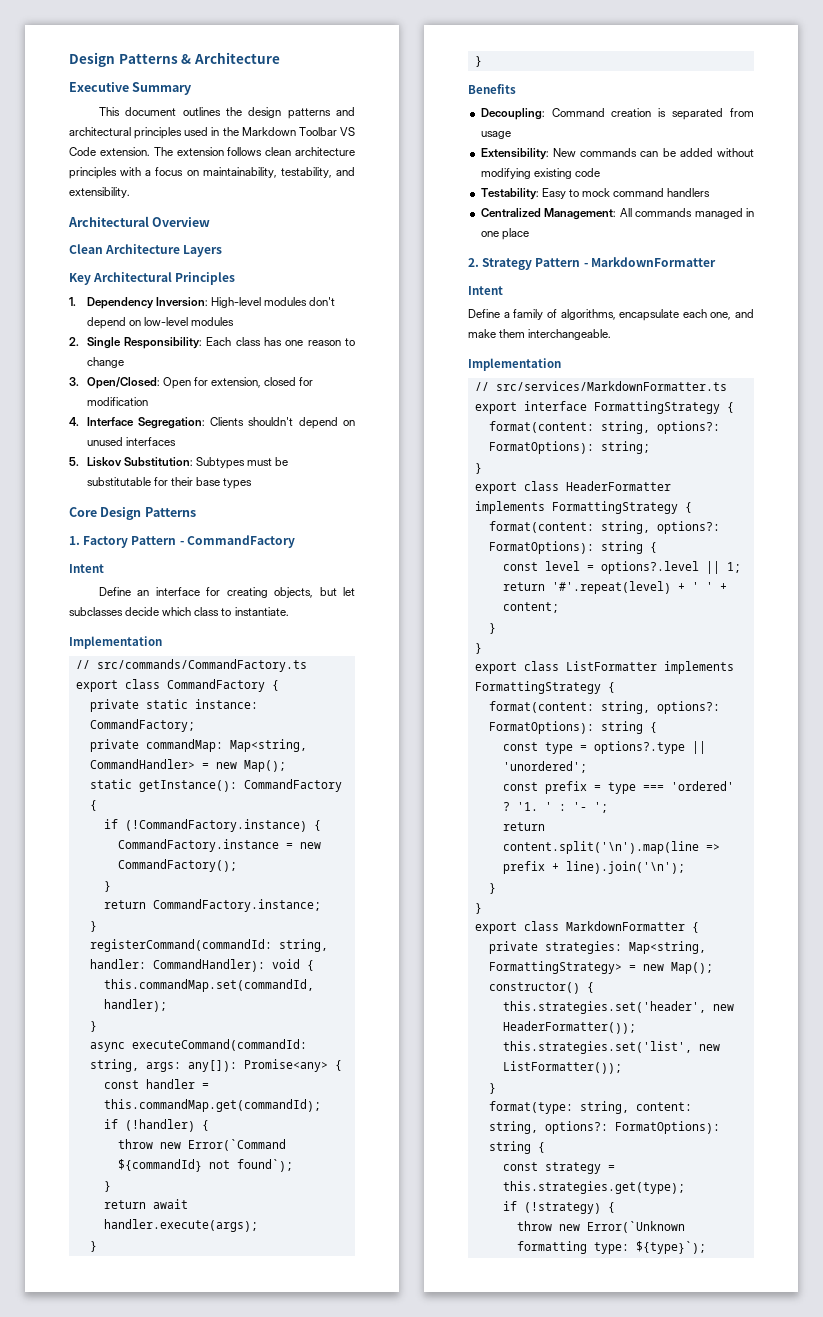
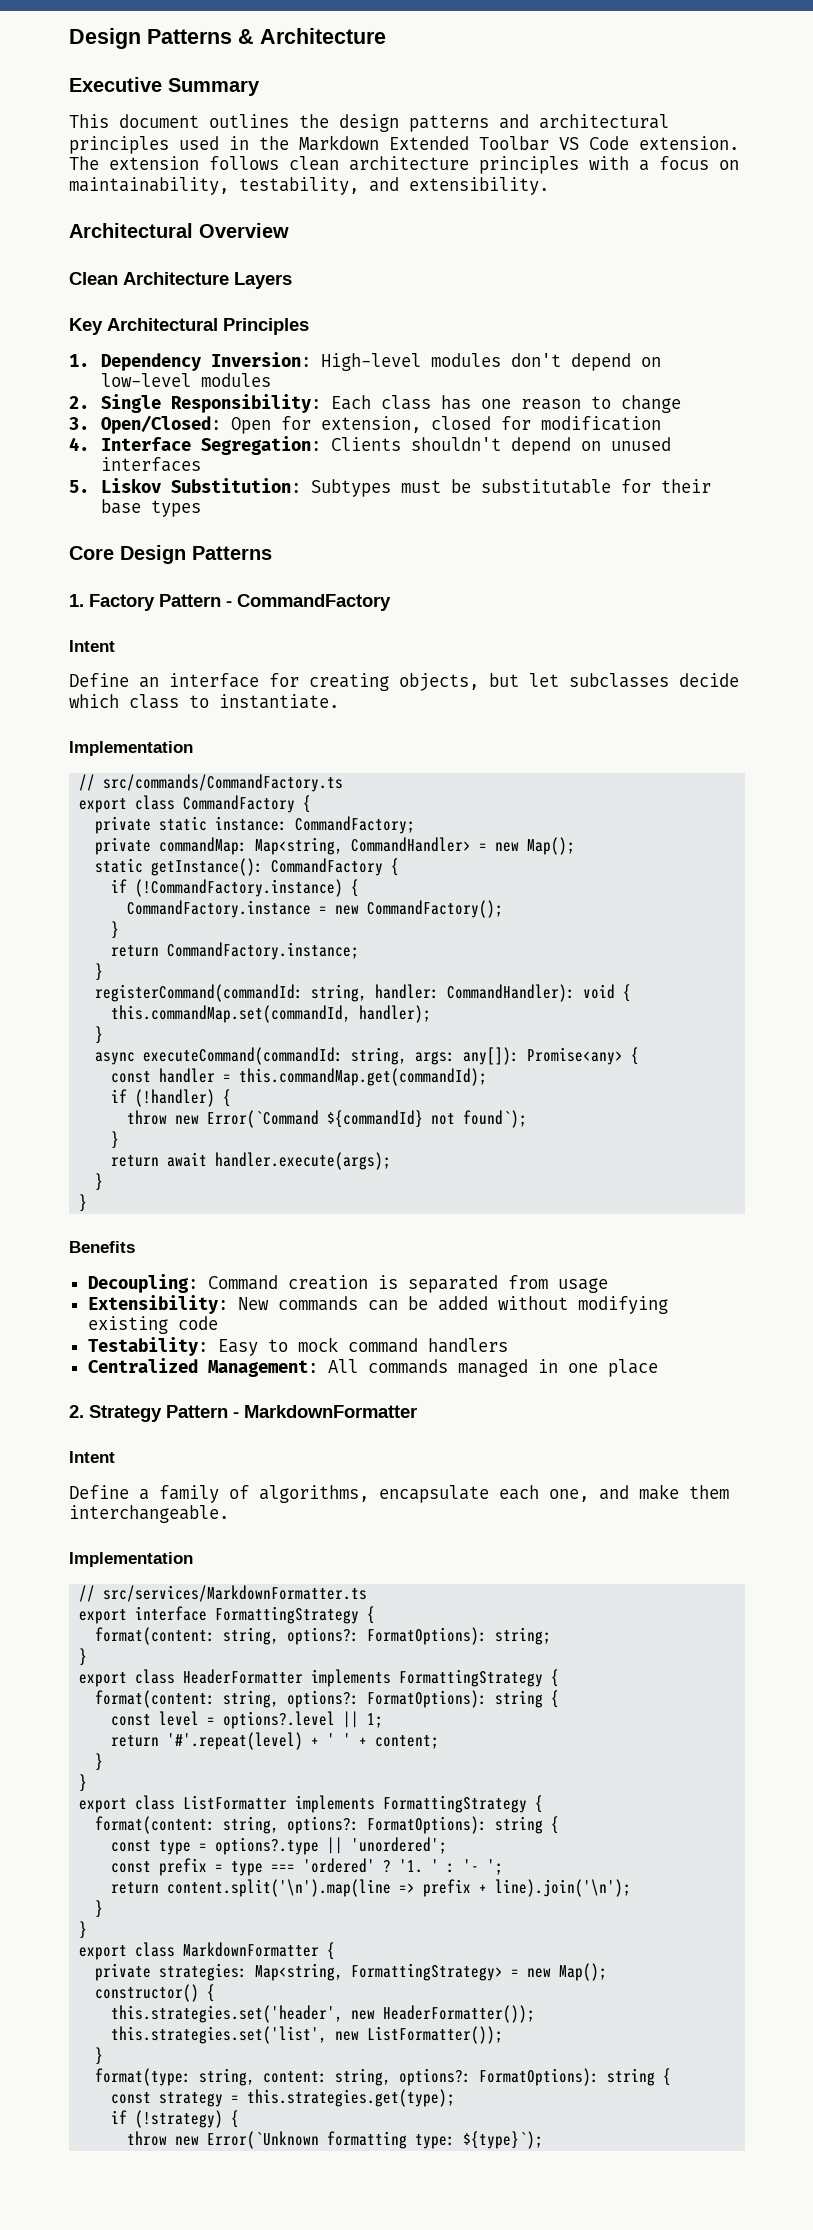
- This document outlines the design patterns and architectural principles used in the Markdown Toolbar VS Code extension.
+ This document outlines the design patterns and architectural principles used in the Markdown Extended Toolbar VS Code extension.

